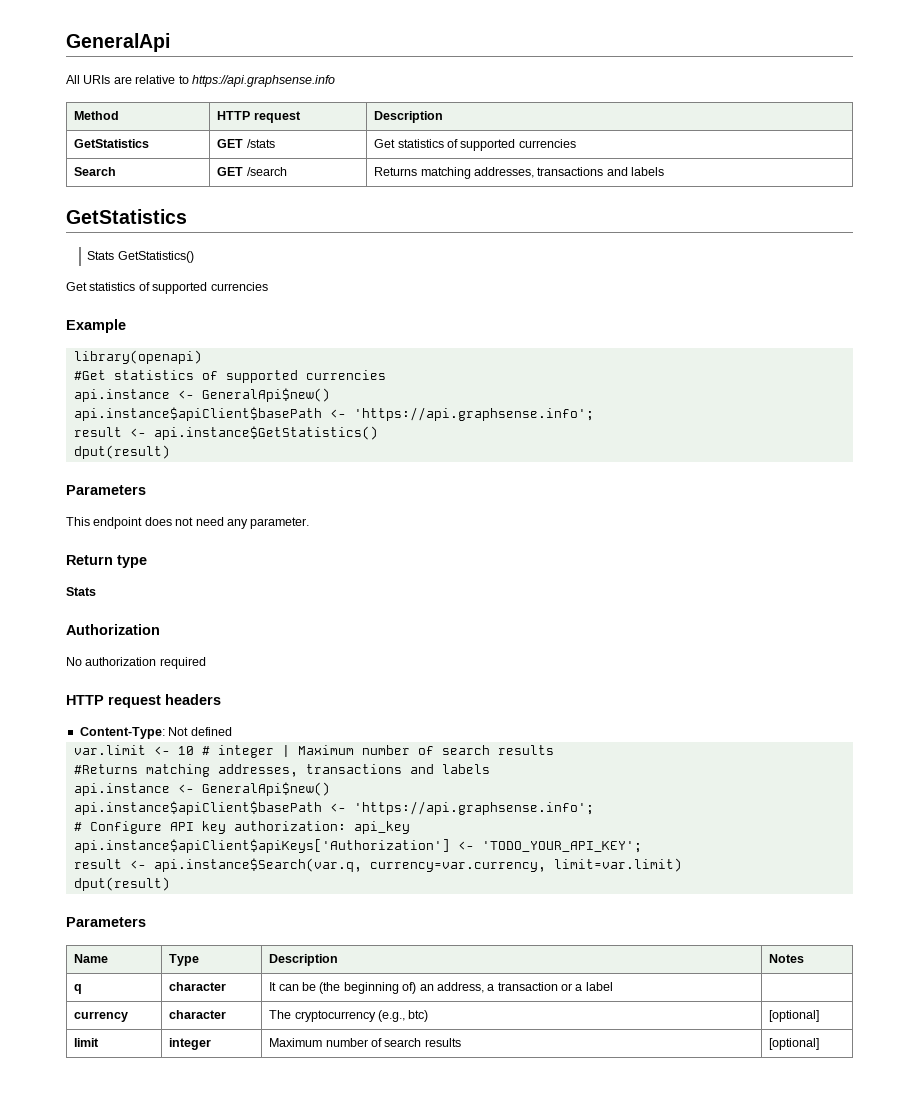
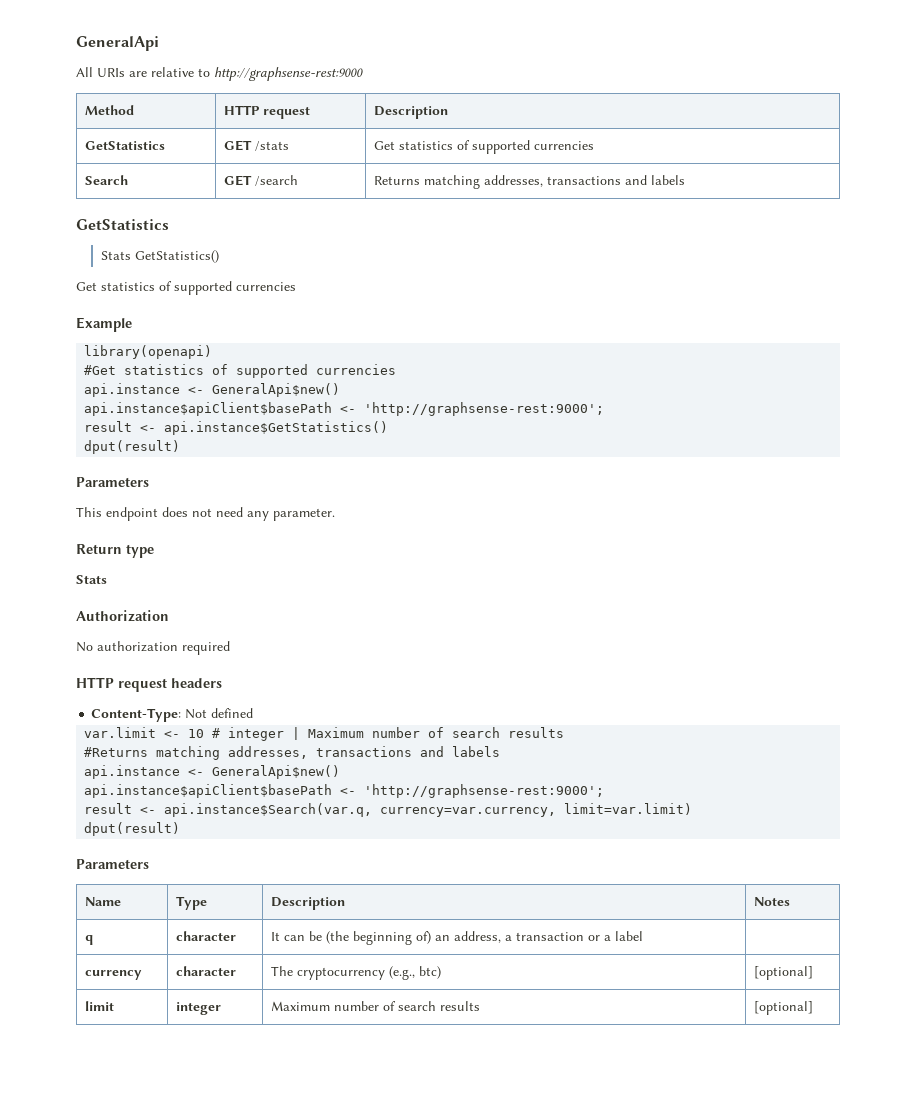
- All URIs are relative to https://api.graphsense.info
+ All URIs are relative to http://graphsense-rest:9000
  #Get statistics of supported currencies
  api.instance <- GeneralApi$new()
- api.instance$apiClient$basePath <- 'https://api.graphsense.info';
+ api.instance$apiClient$basePath <- 'http://graphsense-rest:9000';
  #Returns matching addresses, transactions and labels
  api.instance <- GeneralApi$new()
- api.instance$apiClient$basePath <- 'https://api.graphsense.info';
- # Configure API key authorization: api_key
- api.instance$apiClient$apiKeys['Authorization'] <- 'TODO_YOUR_API_KEY';
+ api.instance$apiClient$basePath <- 'http://graphsense-rest:9000';

